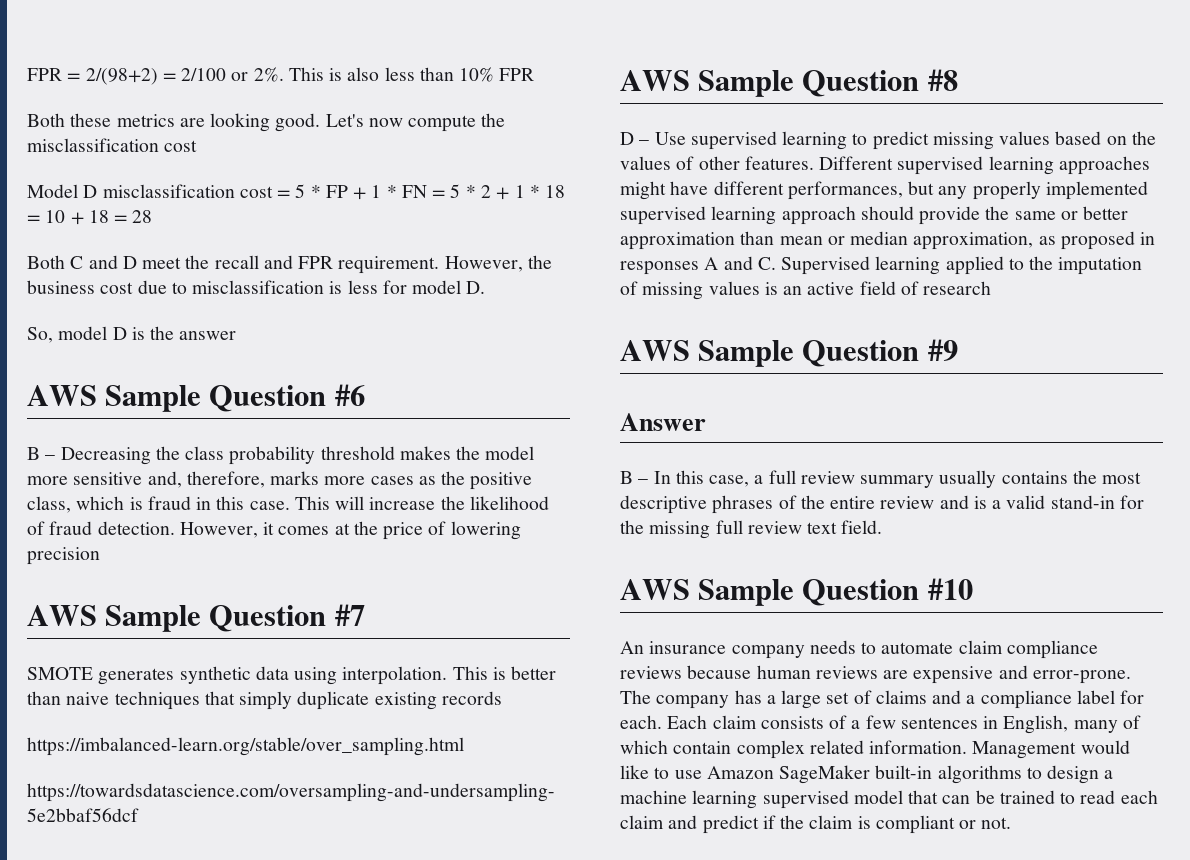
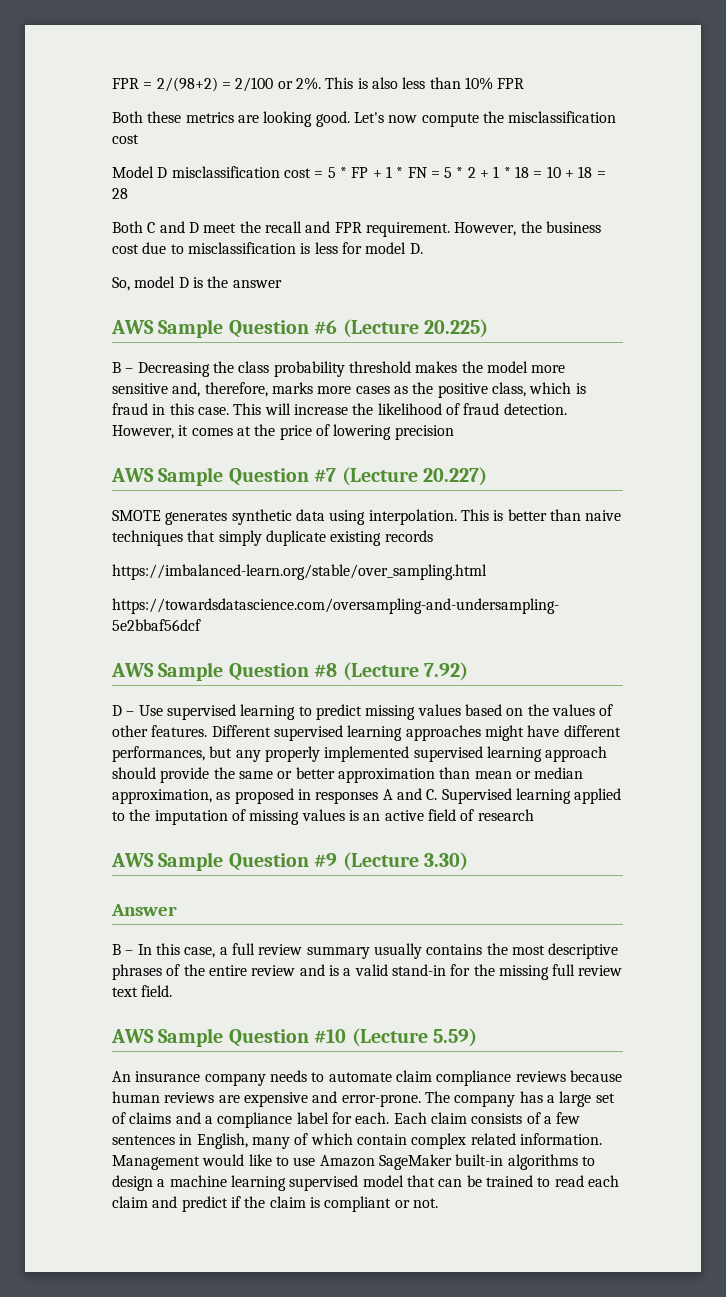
- AWS Sample Question #6
+ AWS Sample Question #6 (Lecture 20.225)
- AWS Sample Question #7
+ AWS Sample Question #7 (Lecture 20.227)
- AWS Sample Question #8
+ AWS Sample Question #8 (Lecture 7.92)
- AWS Sample Question #9
+ AWS Sample Question #9 (Lecture 3.30)
- AWS Sample Question #10
+ AWS Sample Question #10 (Lecture 5.59)

